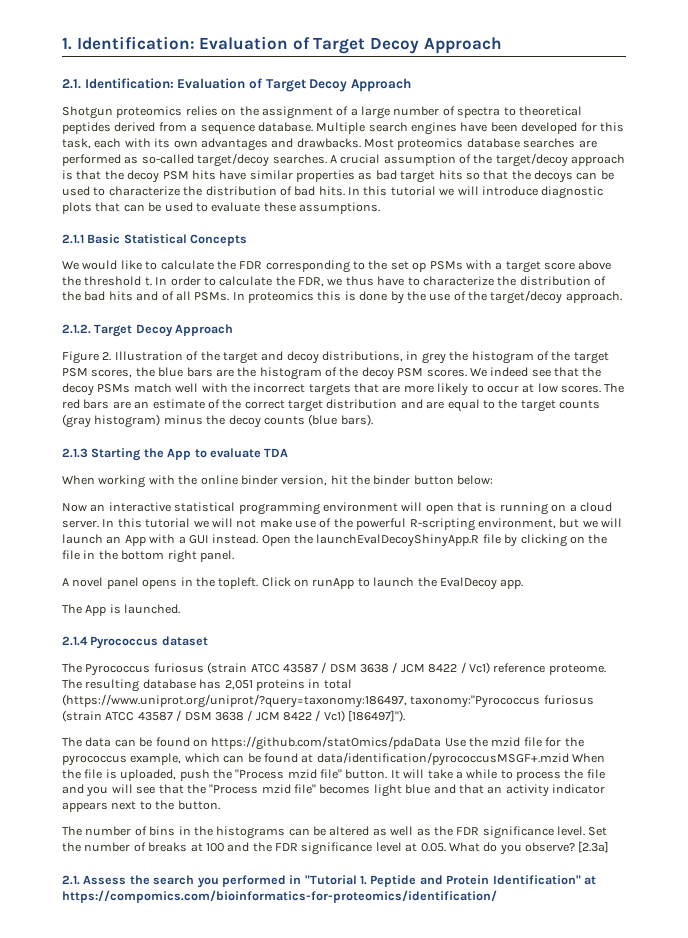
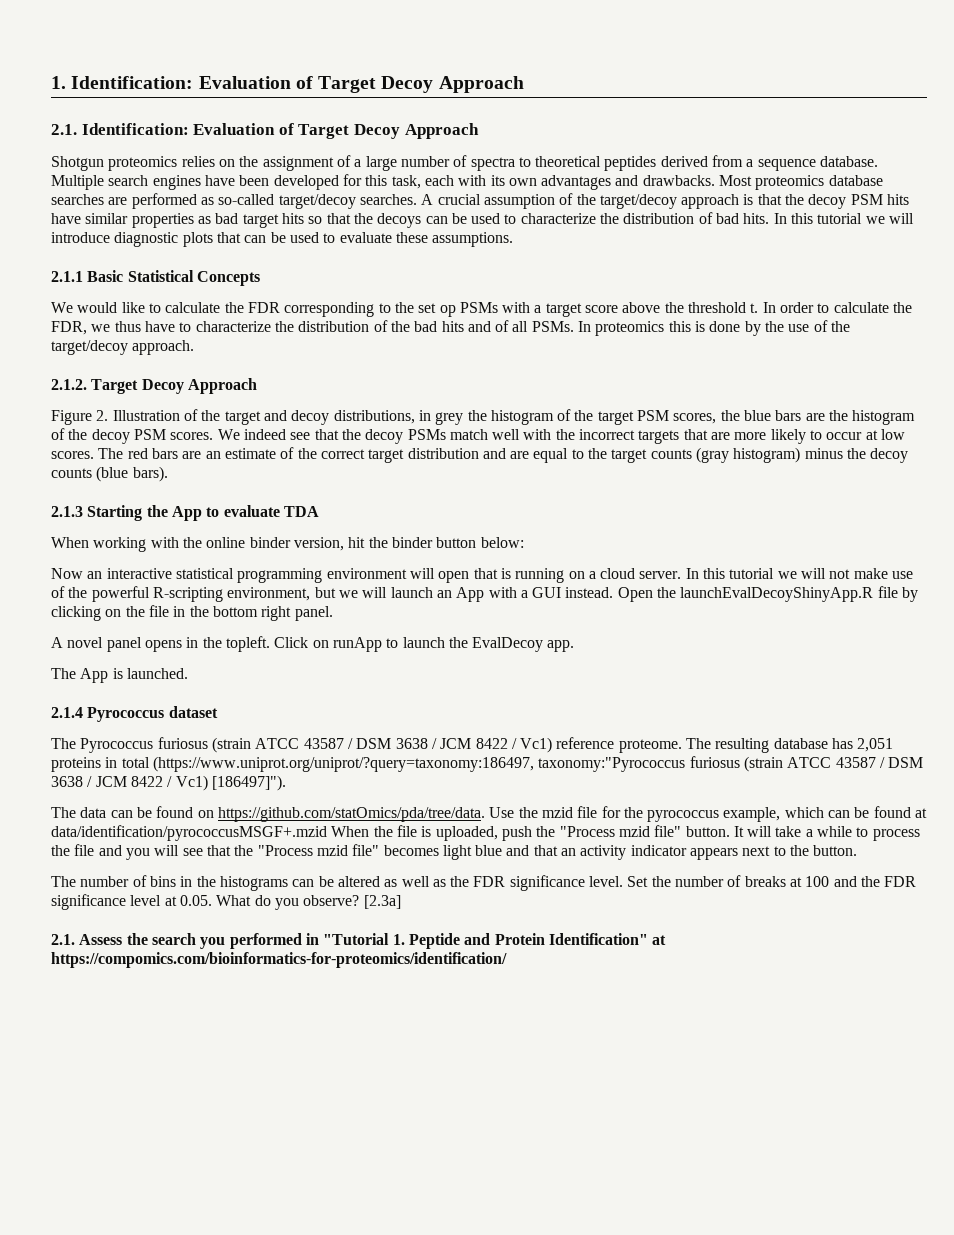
- The data can be found on https://github.com/statOmics/pdaData Use the mzid file for the pyrococcus example, which can be found at data/identification/pyrococcusMSGF+.mzid When the file is uploaded, push the "Process mzid file" button.
+ The data can be found on https://github.com/statOmics/pda/tree/data. Use the mzid file for the pyrococcus example, which can be found at data/identification/pyrococcusMSGF+.mzid When the file is uploaded, push the "Process mzid file" button.

